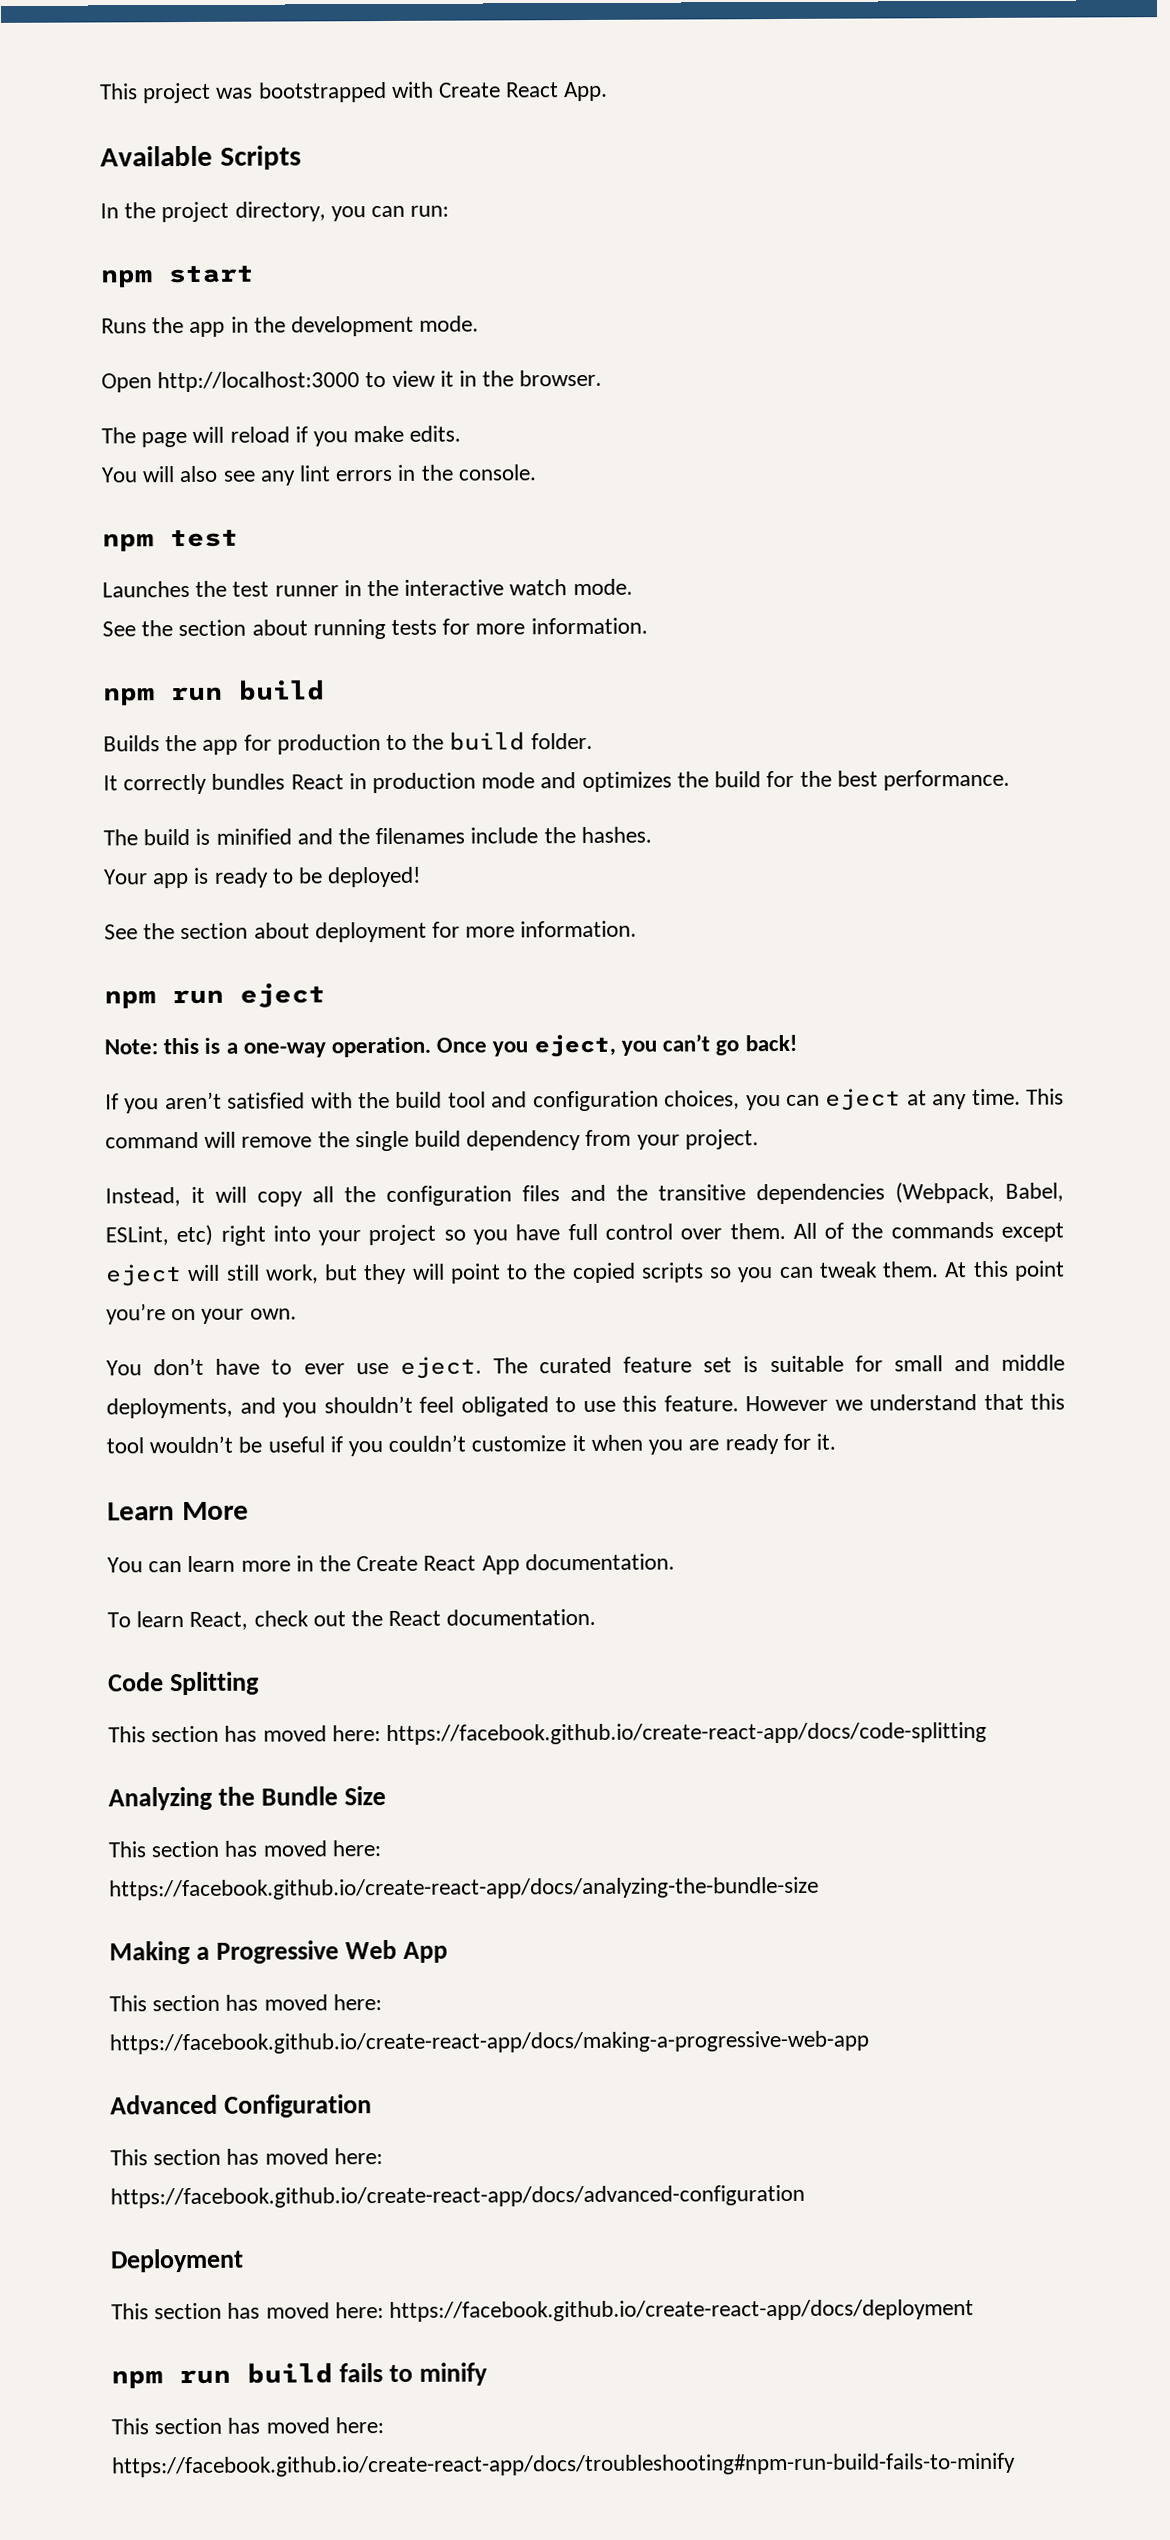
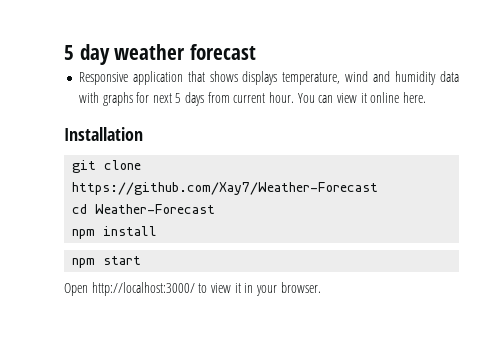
- This project was bootstrapped with Create React App.
- Available Scripts
- In the project directory, you can run:
+ 5 day weather forecast
+ Responsive application that shows displays temperature, wind and humidity data with graphs for next 5 days from current hour. You can view it online here.
+ Installation
+ git clone https://github.com/Xay7/Weather-Forecast
+ cd Weather-Forecast
+ npm install
  npm start
- Runs the app in the development mode.
- Open http://localhost:3000 to view it in the browser.
+ Open http://localhost:3000/ to view it in your browser.
- The page will reload if you make edits.
- You will also see any lint errors in the console.
- npm test
- Launches the test runner in the interactive watch mode.
- See the section about running tests for more information.
- npm run build
- Builds the app for production to the build folder.
- It correctly bundles React in production mode and optimizes the build for the best performance.
- The build is minified and the filenames include the hashes.
- Your app is ready to be deployed!
- See the section about deployment for more information.
- npm run eject
- Note: this is a one-way operation. Once you eject, you can’t go back!
- If you aren’t satisfied with the build tool and configuration choices, you can eject at any time. This command will remove the single build dependency from your project.
- Instead, it will copy all the configuration files and the transitive dependencies (Webpack, Babel, ESLint, etc) right into your project so you have full control over them. All of the commands except eject will still work, but they will point to the copied scripts so you can tweak them. At this point you’re on your own.
- You don’t have to ever use eject. The curated feature set is suitable for small and middle deployments, and you shouldn’t feel obligated to use this feature. However we understand that this tool wouldn’t be useful if you couldn’t customize it when you are ready for it.
- Learn More
- You can learn more in the Create React App documentation.
- To learn React, check out the React documentation.
- Code Splitting
- This section has moved here: https://facebook.github.io/create-react-app/docs/code-splitting
- Analyzing the Bundle Size
- This section has moved here: https://facebook.github.io/create-react-app/docs/analyzing-the-bundle-size
- Making a Progressive Web App
- This section has moved here: https://facebook.github.io/create-react-app/docs/making-a-progressive-web-app
- Advanced Configuration
- This section has moved here: https://facebook.github.io/create-react-app/docs/advanced-configuration
- Deployment
- This section has moved here: https://facebook.github.io/create-react-app/docs/deployment
- npm run build fails to minify
- This section has moved here: https://facebook.github.io/create-react-app/docs/troubleshooting#npm-run-build-fails-to-minify

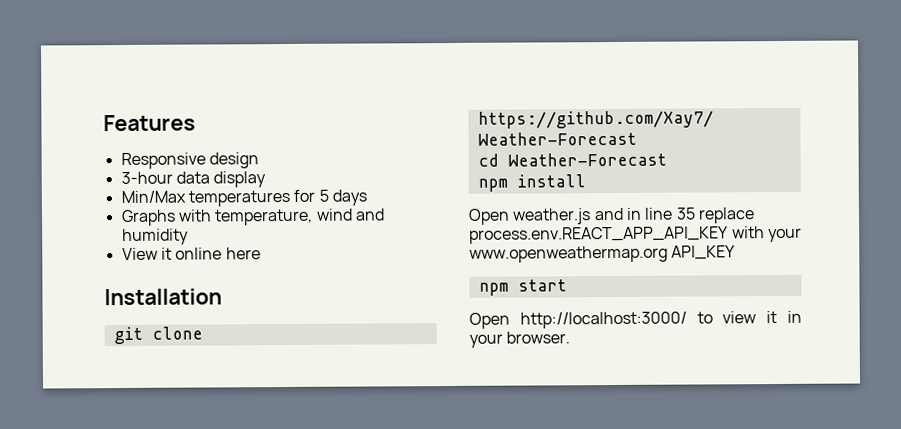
- 5 day weather forecast
- Responsive application that shows displays temperature, wind and humidity data with graphs for next 5 days from current hour. You can view it online here.
+ Features
+ Responsive design
+ 3-hour data display
+ Min/Max temperatures for 5 days
+ Graphs with temperature, wind and humidity
+ View it online here
+ Open weather.js and in line 35 replace process.env.REACT_APP_API_KEY with your www.openweathermap.org API_KEY

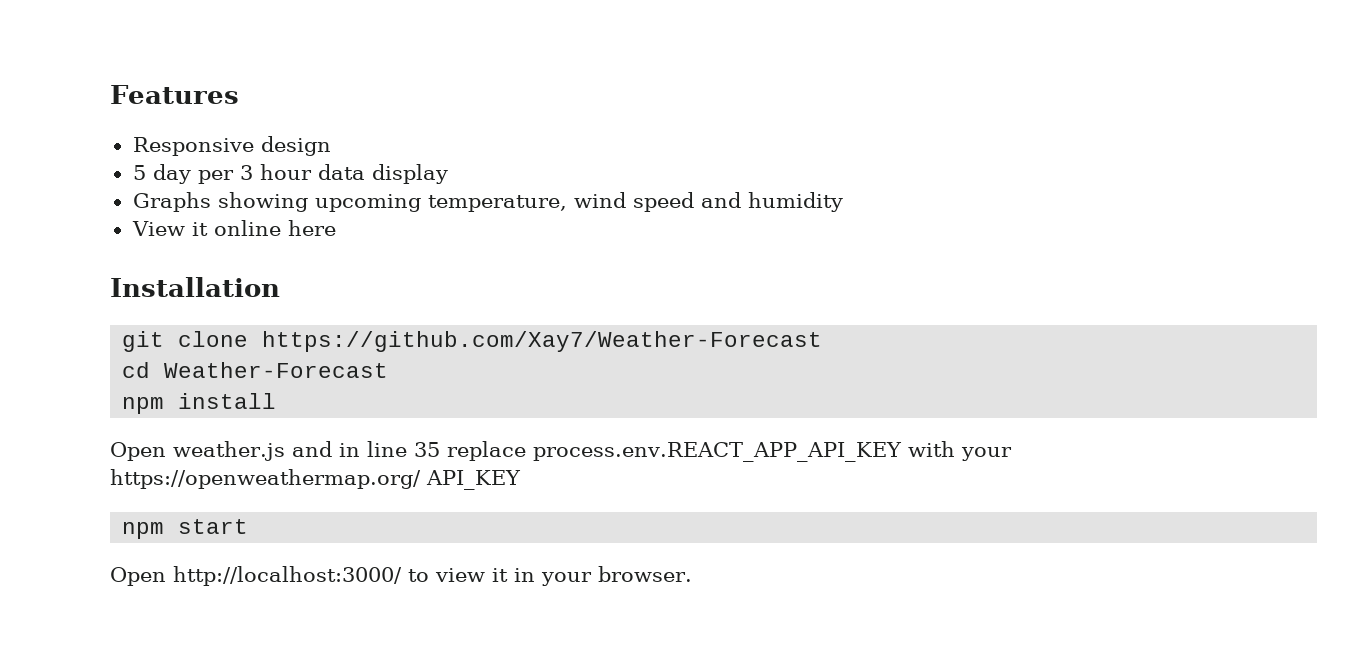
- 3-hour data display
- Min/Max temperatures for 5 days
+ 5 day per 3 hour data display
- Graphs with temperature, wind and humidity
+ Graphs showing upcoming temperature, wind speed and humidity
- Open weather.js and in line 35 replace process.env.REACT_APP_API_KEY with your www.openweathermap.org API_KEY
+ Open weather.js and in line 35 replace process.env.REACT_APP_API_KEY with your https://openweathermap.org/ API_KEY

